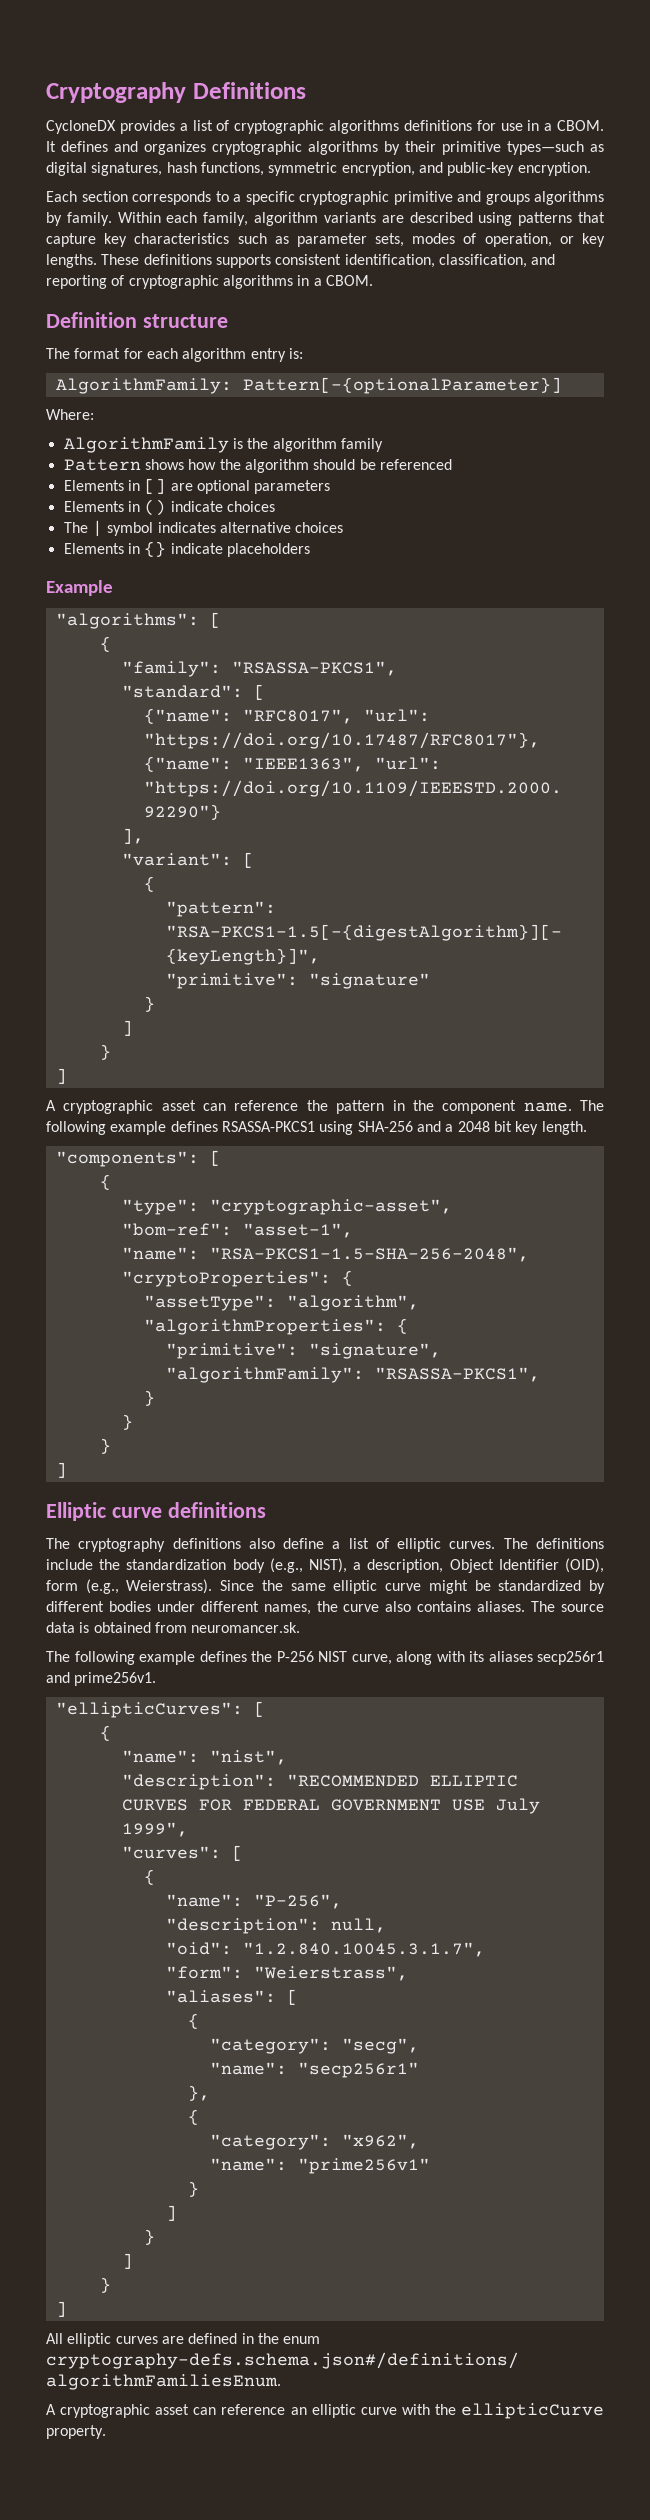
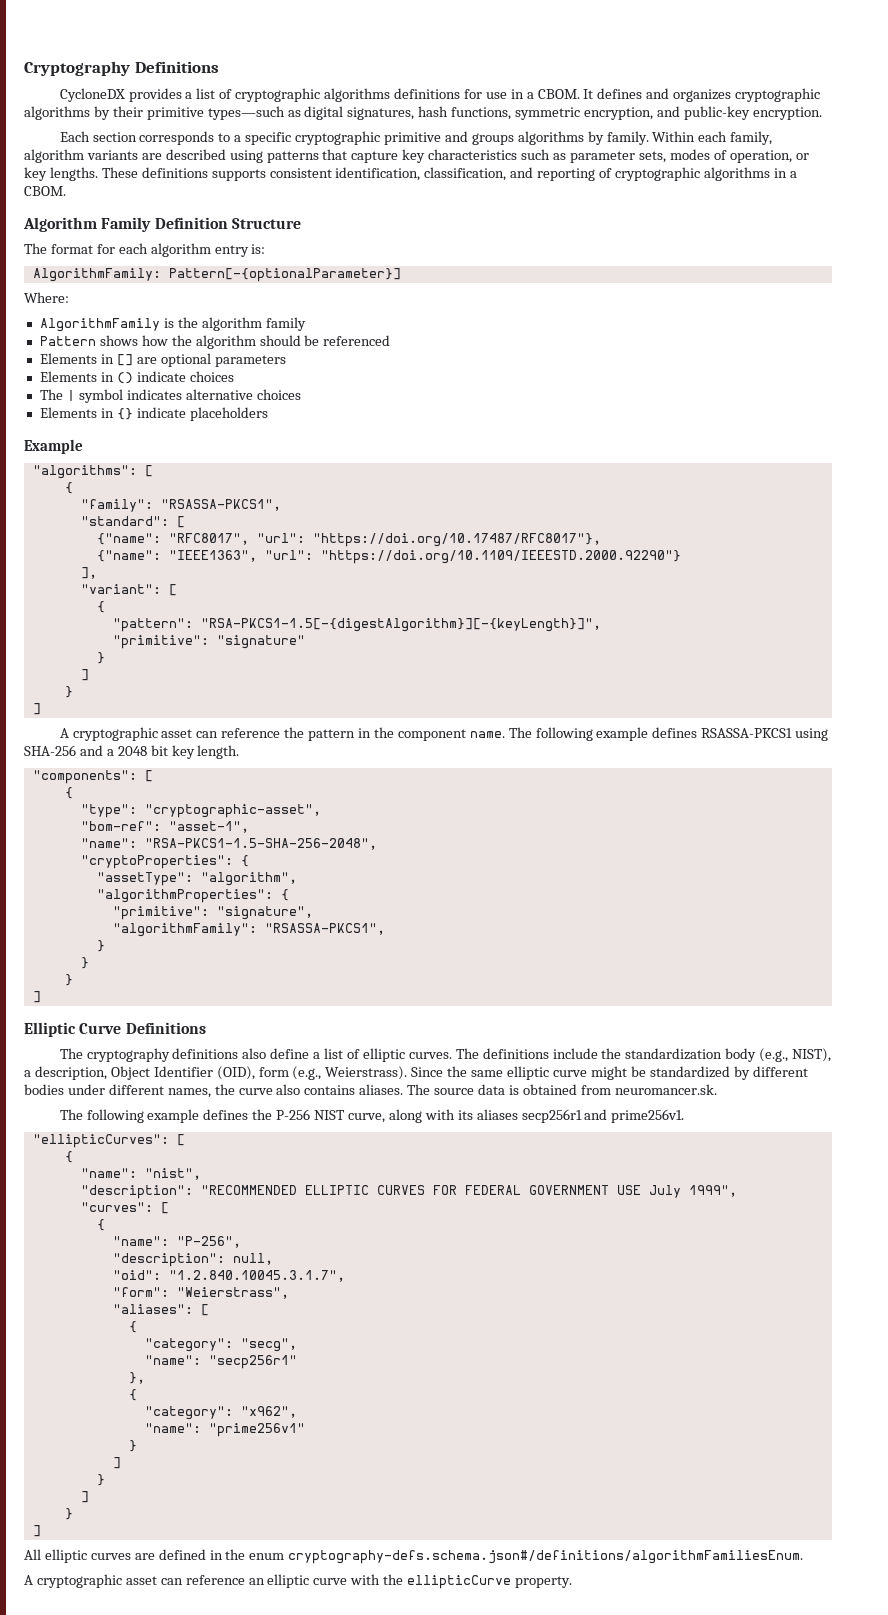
- Definition structure
+ Algorithm Family Definition Structure
- Elliptic curve definitions
+ Elliptic Curve Definitions

